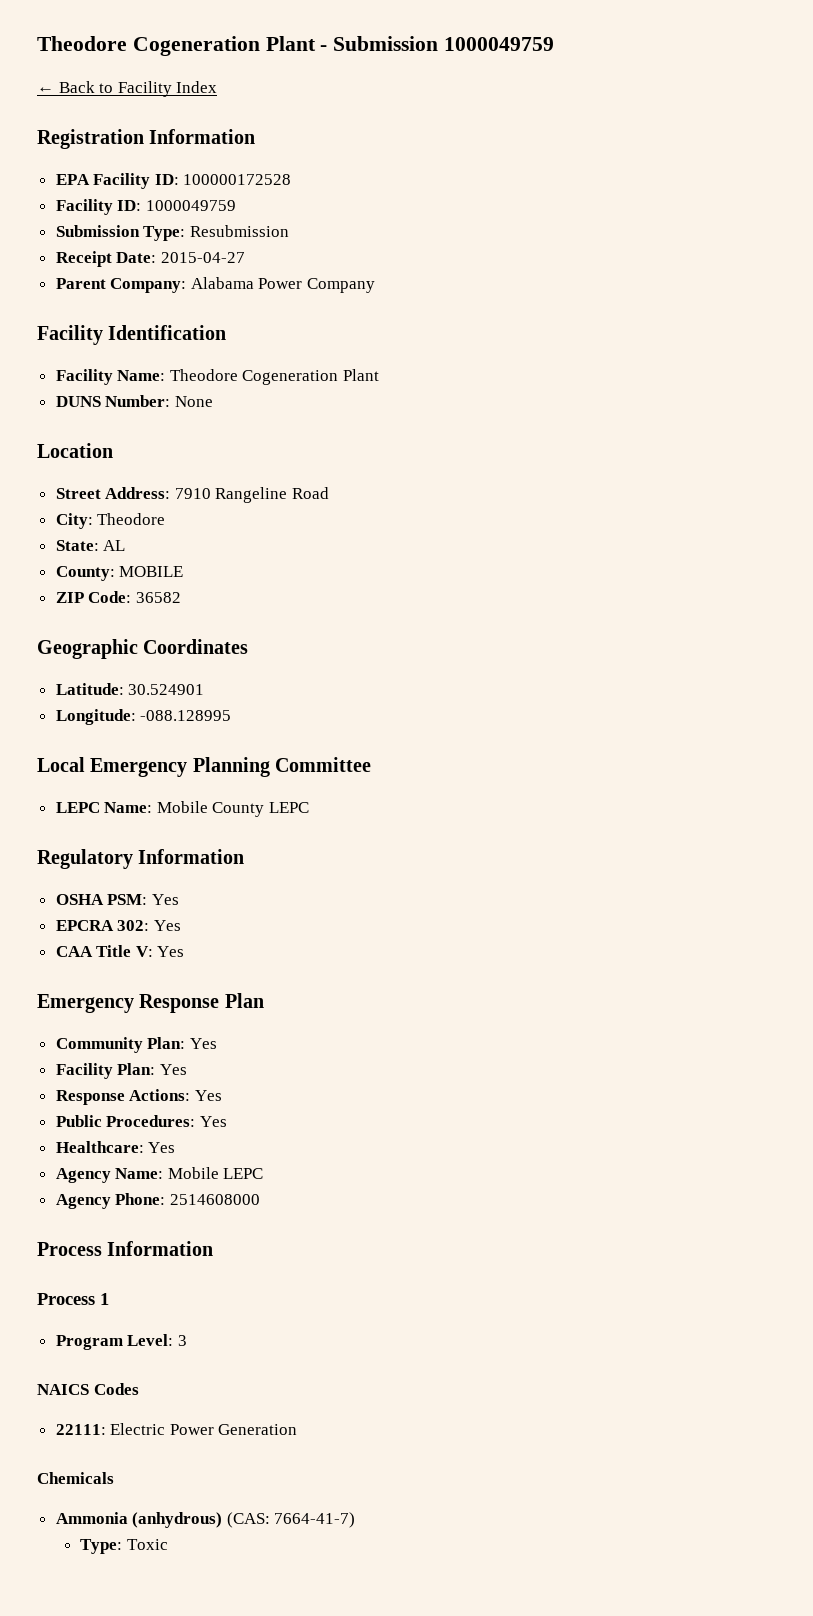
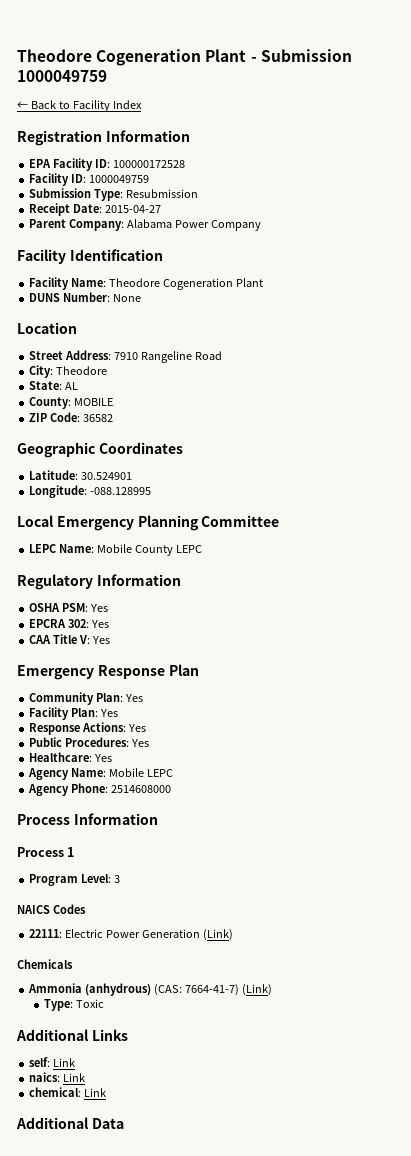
- 22111: Electric Power Generation
+ 22111: Electric Power Generation (Link)
- Ammonia (anhydrous) (CAS: 7664-41-7)
+ Ammonia (anhydrous) (CAS: 7664-41-7) (Link)
+ Additional Links
+ self: Link
+ naics: Link
+ chemical: Link
+ Additional Data

